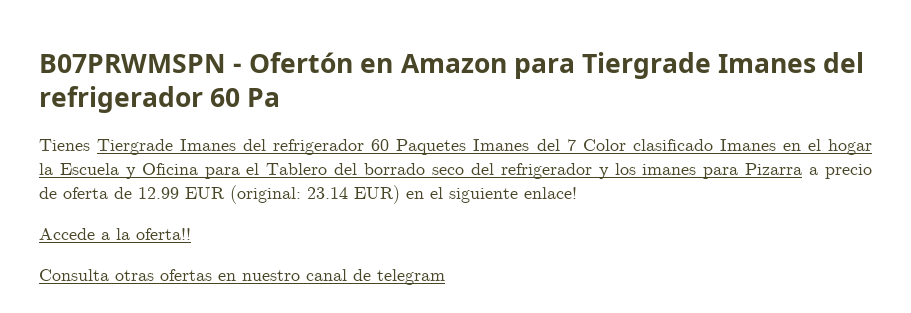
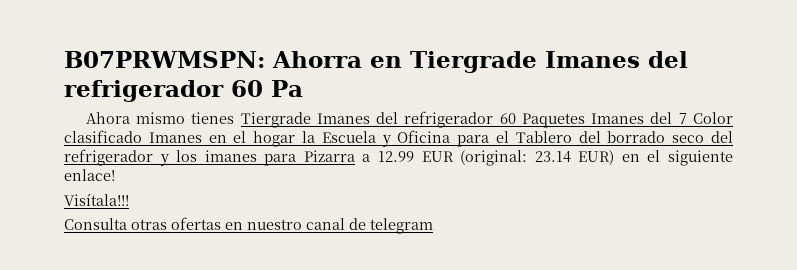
- B07PRWMSPN - Ofertón en Amazon para Tiergrade Imanes del refrigerador 60 Pa
+ B07PRWMSPN: Ahorra en Tiergrade Imanes del refrigerador 60 Pa
- Tienes Tiergrade Imanes del refrigerador 60 Paquetes Imanes del 7 Color clasificado Imanes en el hogar la Escuela y Oficina para el Tablero del borrado seco del refrigerador y los imanes para Pizarra a precio de oferta de 12.99 EUR (original: 23.14 EUR) en el siguiente enlace!
+ Ahora mismo tienes Tiergrade Imanes del refrigerador 60 Paquetes Imanes del 7 Color clasificado Imanes en el hogar la Escuela y Oficina para el Tablero del borrado seco del refrigerador y los imanes para Pizarra a 12.99 EUR (original: 23.14 EUR) en el siguiente enlace!
- Accede a la oferta!!
+ Visítala!!!

